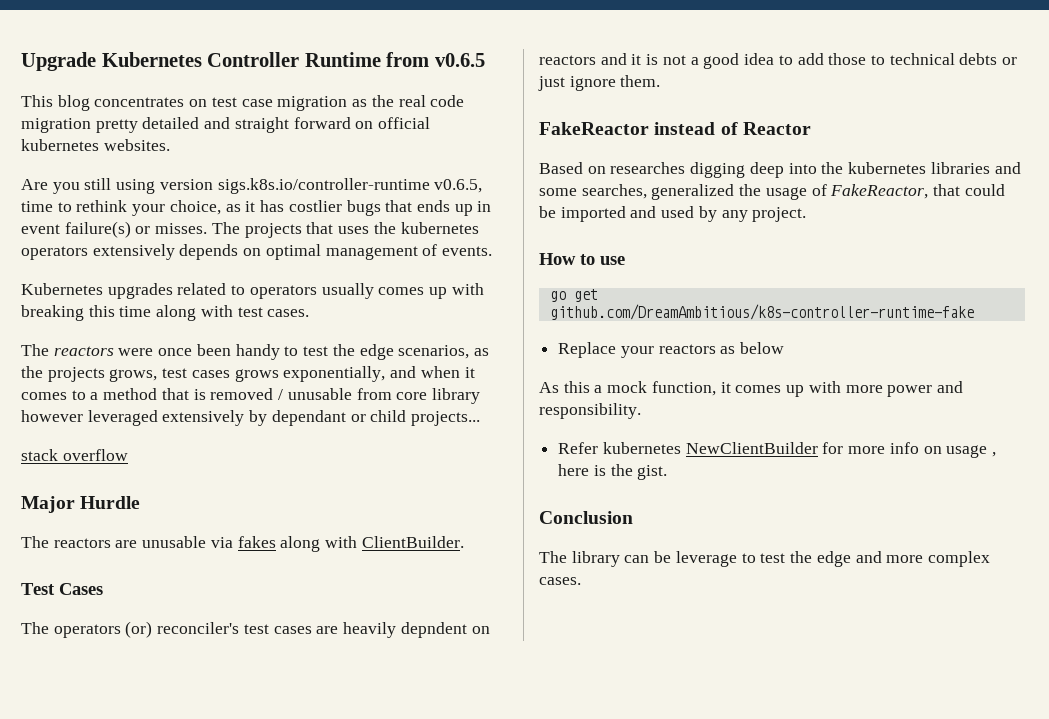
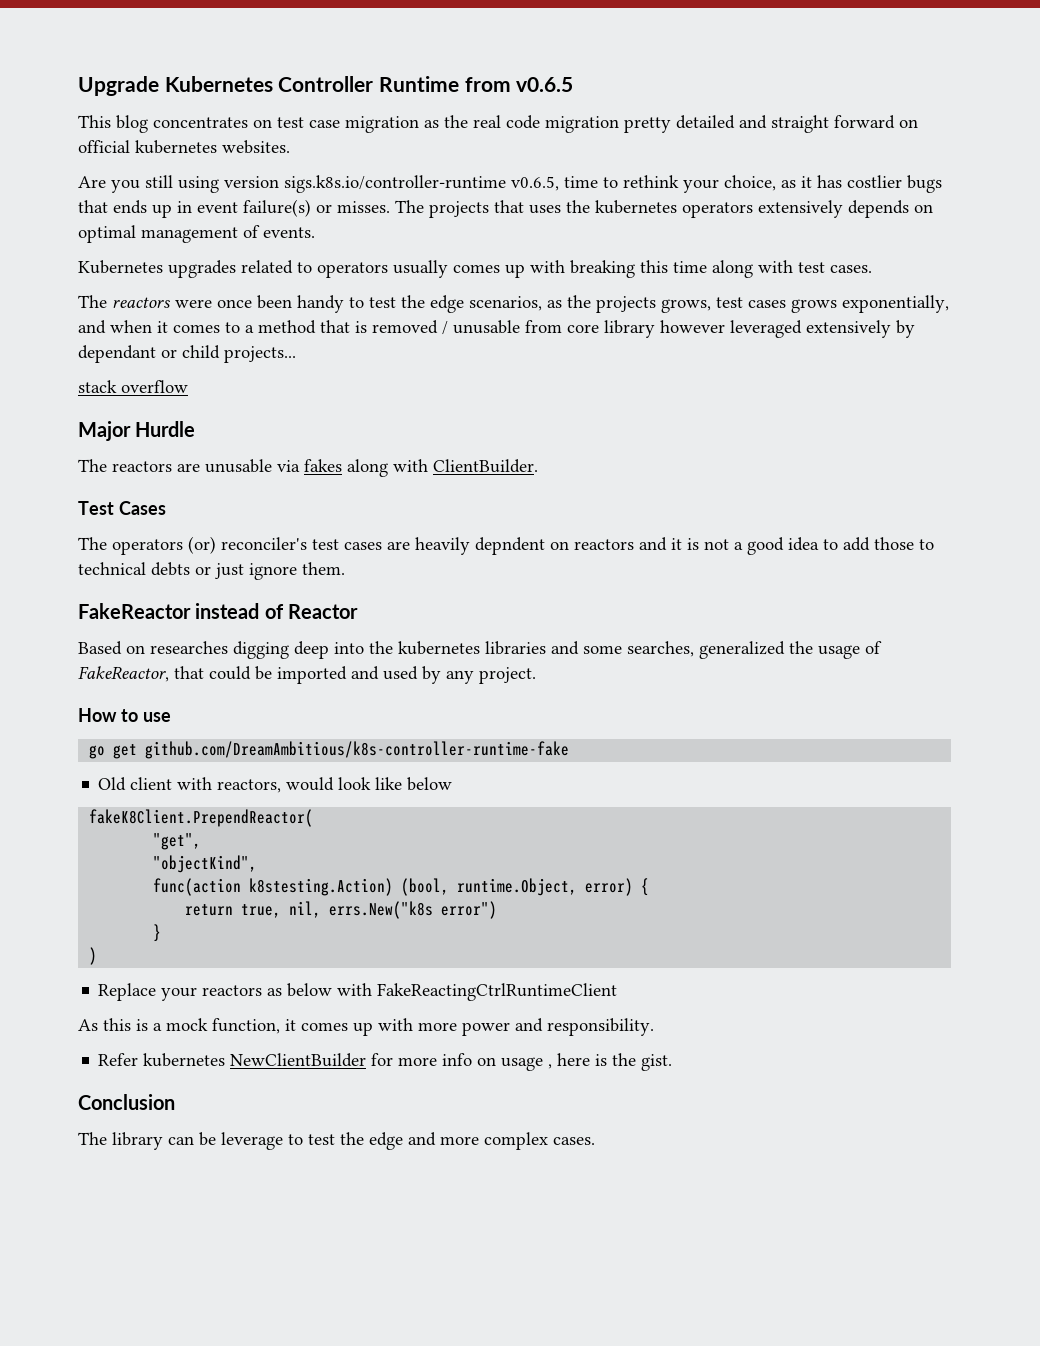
+ Old client with reactors, would look like below
+ fakeK8Client.PrependReactor(
+ "get",
+ "objectKind",
+ func(action k8stesting.Action) (bool, runtime.Object, error) {
+ return true, nil, errs.New("k8s error")
+ }
+ )
- Replace your reactors as below
+ Replace your reactors as below with FakeReactingCtrlRuntimeClient
- As this a mock function, it comes up with more power and responsibility.
+ As this is a mock function, it comes up with more power and responsibility.

